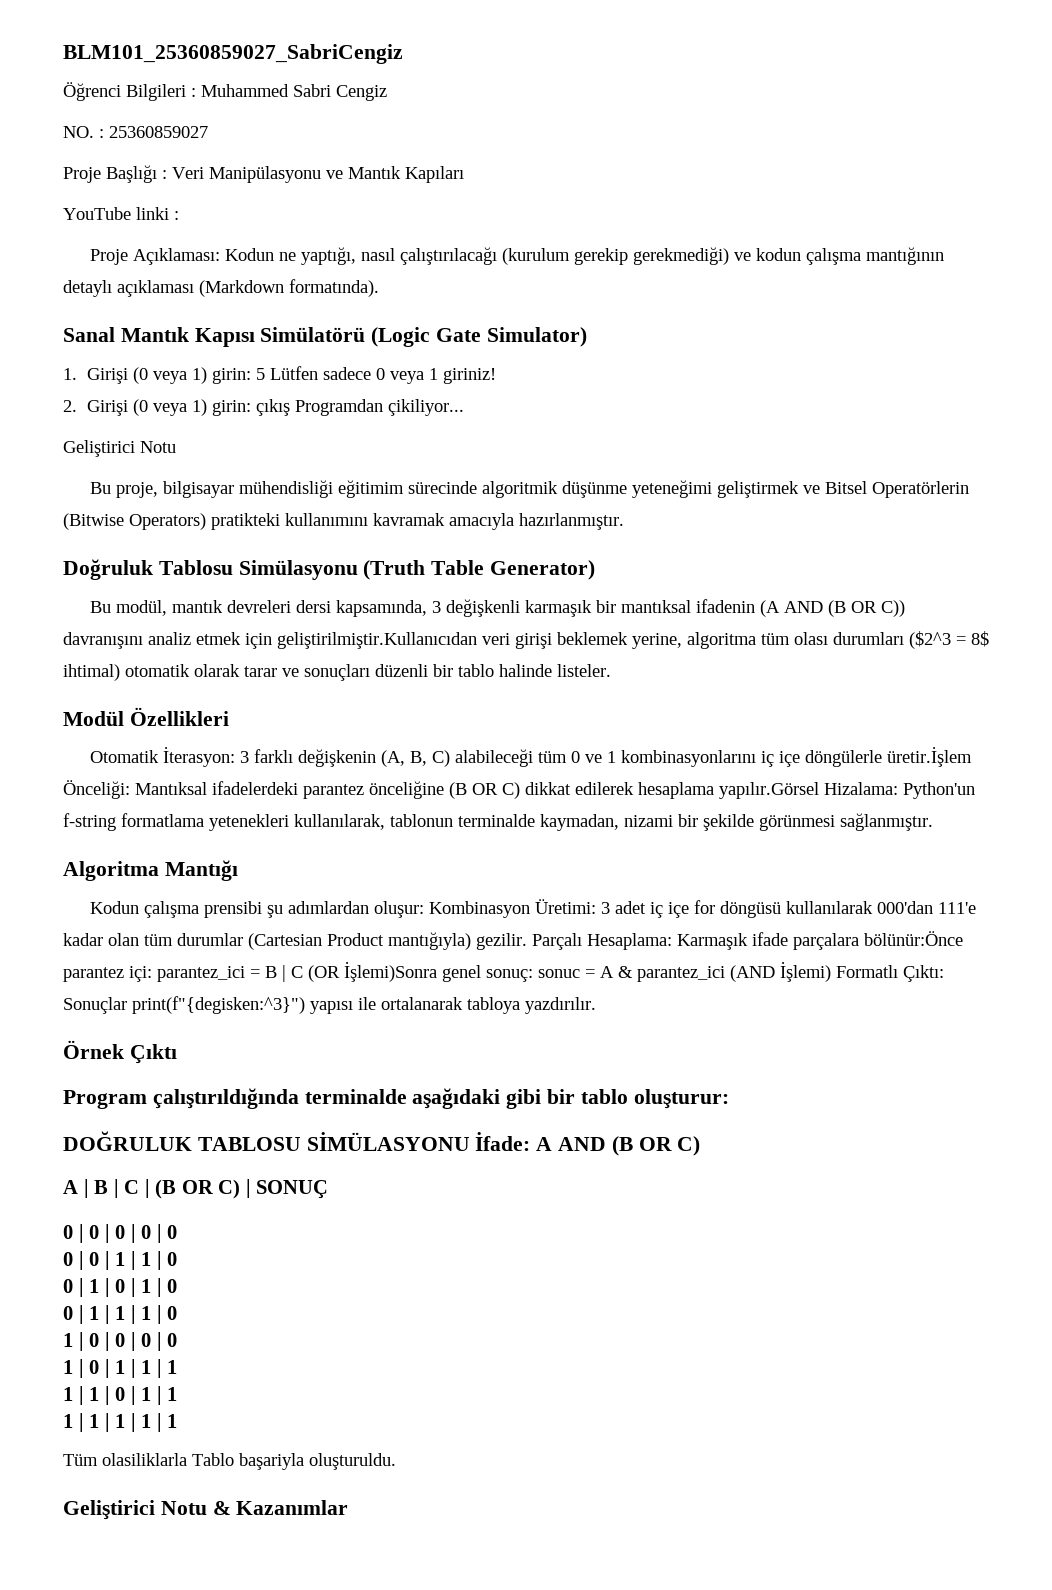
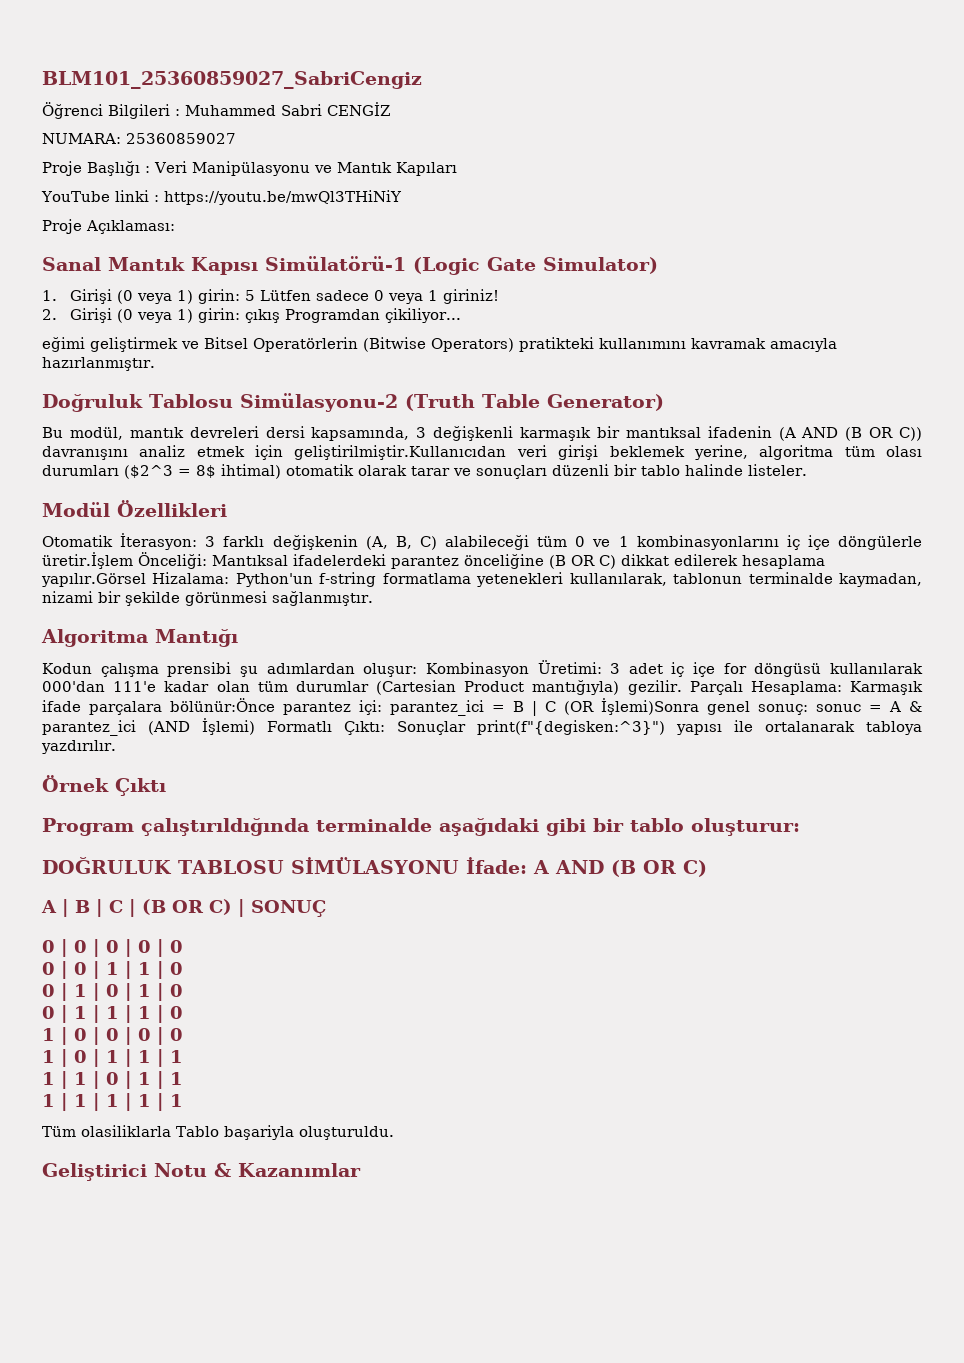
- Öğrenci Bilgileri : Muhammed Sabri Cengiz
- NO. : 25360859027
+ Öğrenci Bilgileri : Muhammed Sabri CENGİZ
+ NUMARA: 25360859027
- YouTube linki :
+ YouTube linki : https://youtu.be/mwQl3THiNiY
- Proje Açıklaması: Kodun ne yaptığı, nasıl çalıştırılacağı (kurulum gerekip gerekmediği) ve kodun çalışma mantığının detaylı açıklaması (Markdown formatında).
+ Proje Açıklaması:
- Sanal Mantık Kapısı Simülatörü (Logic Gate Simulator)
+ Sanal Mantık Kapısı Simülatörü-1 (Logic Gate Simulator)
  2. Girişi (0 veya 1) girin: çıkış Programdan çikiliyor...
- Geliştirici Notu
- Bu proje, bilgisayar mühendisliği eğitimim sürecinde algoritmik düşünme yeteneğimi geliştirmek ve Bitsel Operatörlerin (Bitwise Operators) pratikteki kullanımını kavramak amacıyla hazırlanmıştır.
+ eğimi geliştirmek ve Bitsel Operatörlerin (Bitwise Operators) pratikteki kullanımını kavramak amacıyla hazırlanmıştır.
- Doğruluk Tablosu Simülasyonu (Truth Table Generator)
+ Doğruluk Tablosu Simülasyonu-2 (Truth Table Generator)

